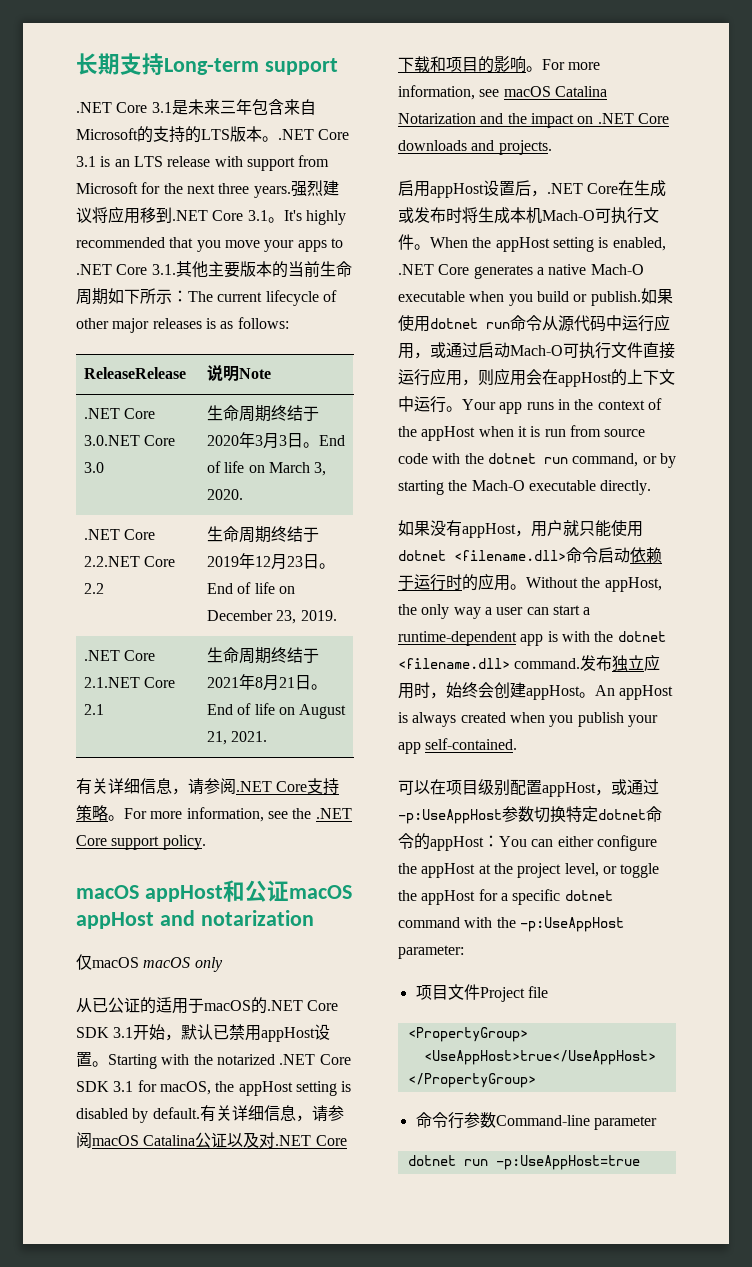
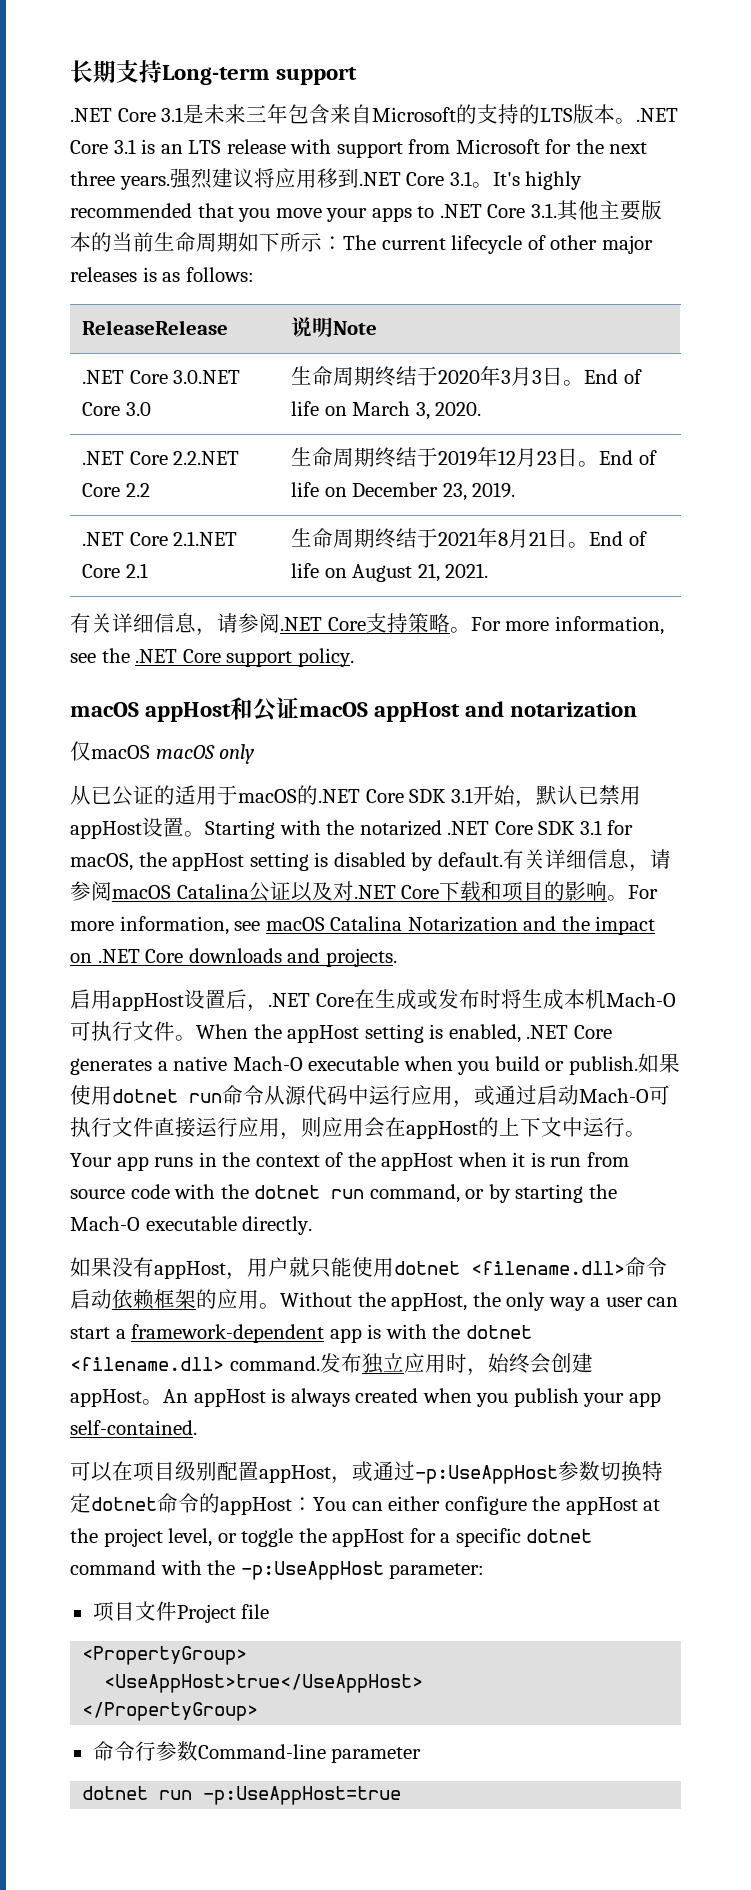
- 如果没有appHost，用户就只能使用dotnet <filename.dll>命令启动依赖于运行时的应用。
+ 如果没有appHost，用户就只能使用dotnet <filename.dll>命令启动依赖框架的应用。
- Without the appHost, the only way a user can start a runtime-dependent app is with the dotnet <filename.dll> command.
+ Without the appHost, the only way a user can start a framework-dependent app is with the dotnet <filename.dll> command.

